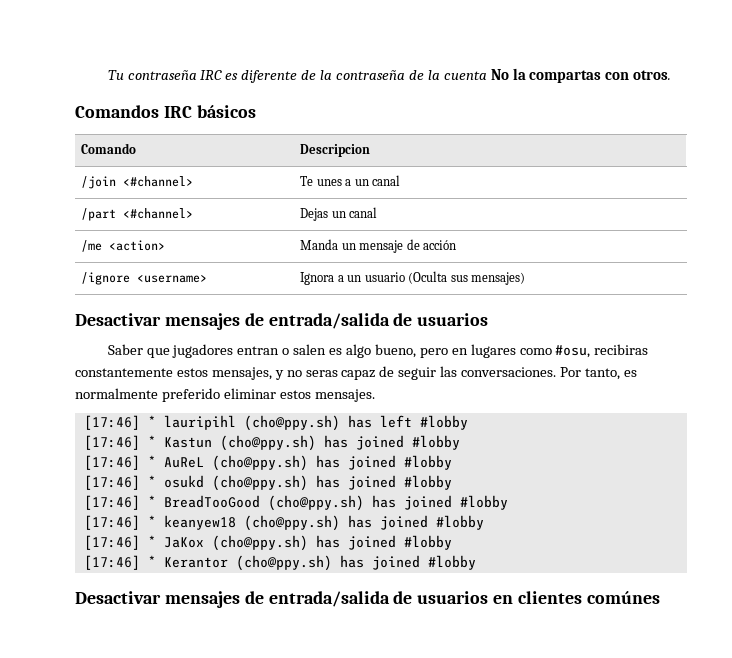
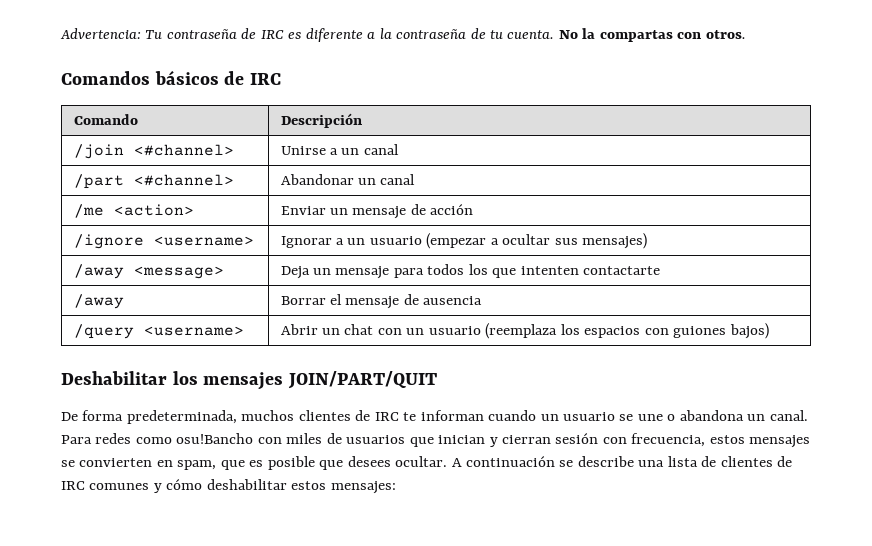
- Tu contraseña IRC es diferente de la contraseña de la cuenta No la compartas con otros.
+ Advertencia: Tu contraseña de IRC es diferente a la contraseña de tu cuenta. No la compartas con otros.
- Comandos IRC básicos
+ Comandos básicos de IRC
- Comando | Descripcion
+ Comando | Descripción
- /join <#channel> | Te unes a un canal
+ /join <#channel> | Unirse a un canal
- /part <#channel> | Dejas un canal
+ /part <#channel> | Abandonar un canal
- /me <action> | Manda un mensaje de acción
+ /me <action> | Enviar un mensaje de acción
- /ignore <username> | Ignora a un usuario (Oculta sus mensajes)
- Desactivar mensajes de entrada/salida de usuarios
- Saber que jugadores entran o salen es algo bueno, pero en lugares como #osu, recibiras constantemente estos mensajes, y no seras capaz de seguir las conversaciones. Por tanto, es normalmente preferido eliminar estos mensajes.
- [17:46] * lauripihl (cho@ppy.sh) has left #lobby
- [17:46] * Kastun (cho@ppy.sh) has joined #lobby
- [17:46] * AuReL (cho@ppy.sh) has joined #lobby
- [17:46] * osukd (cho@ppy.sh) has joined #lobby
- [17:46] * BreadTooGood (cho@ppy.sh) has joined #lobby
- [17:46] * keanyew18 (cho@ppy.sh) has joined #lobby
- [17:46] * JaKox (cho@ppy.sh) has joined #lobby
- [17:46] * Kerantor (cho@ppy.sh) has joined #lobby
- Desactivar mensajes de entrada/salida de usuarios en clientes comúnes
+ /ignore <username> | Ignorar a un usuario (empezar a ocultar sus mensajes)
+ /away <message> | Deja un mensaje para todos los que intenten contactarte
+ /away | Borrar el mensaje de ausencia
+ /query <username> | Abrir un chat con un usuario (reemplaza los espacios con guiones bajos)
+ Deshabilitar los mensajes JOIN/PART/QUIT
+ De forma predeterminada, muchos clientes de IRC te informan cuando un usuario se une o abandona un canal. Para redes como osu!Bancho con miles de usuarios que inician y cierran sesión con frecuencia, estos mensajes se convierten en spam, que es posible que desees ocultar. A continuación se describe una lista de clientes de IRC comunes y cómo deshabilitar estos mensajes:

